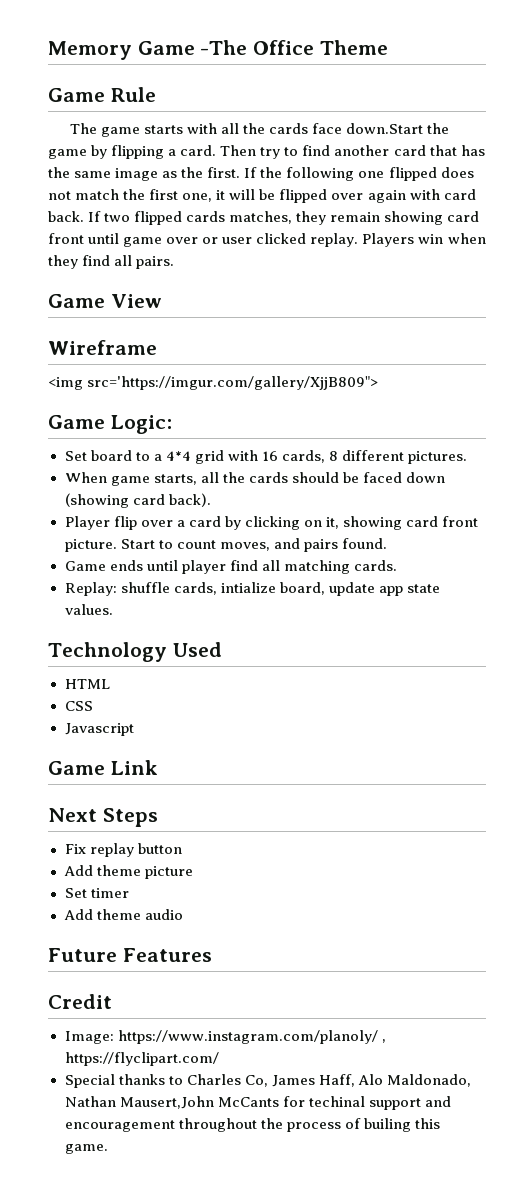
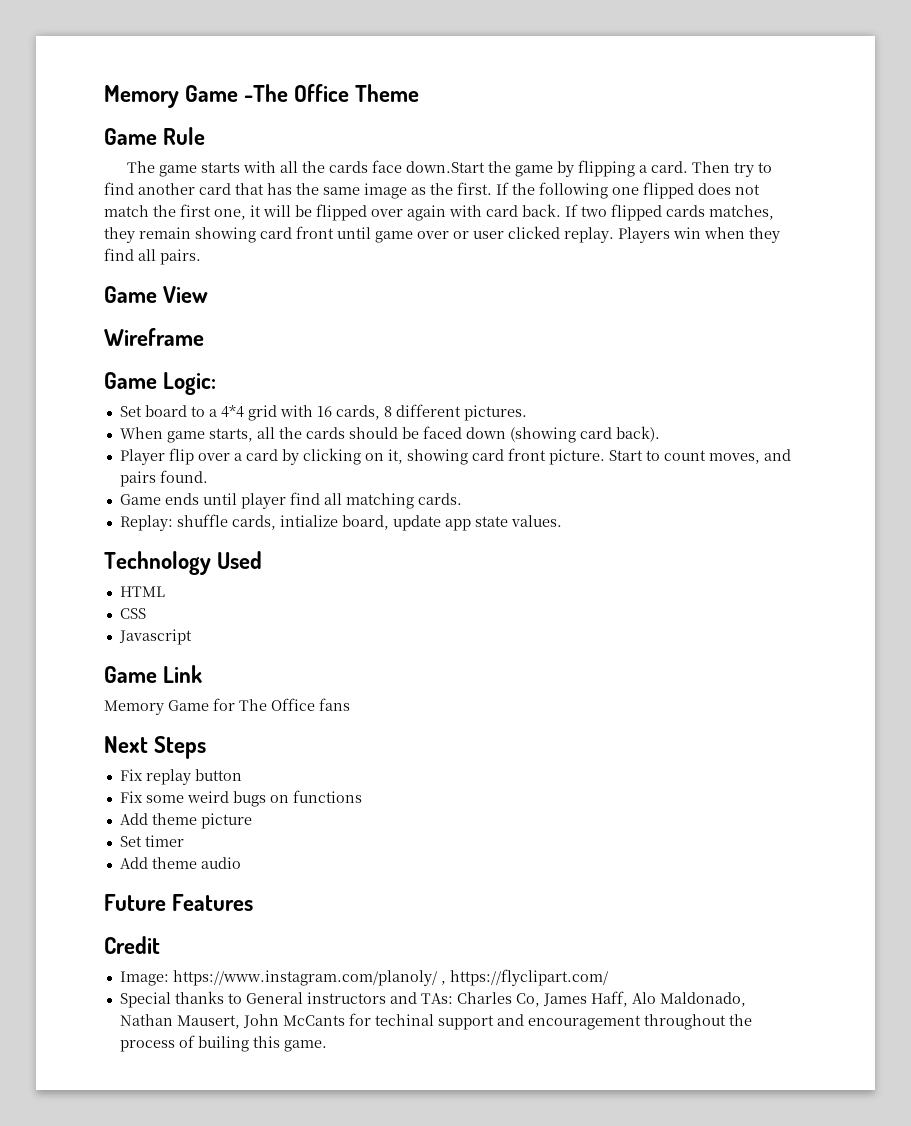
- <img src='https://imgur.com/gallery/XjjB809">
+ Memory Game for The Office fans
+ Fix some weird bugs on functions
- Special thanks to Charles Co, James Haff, Alo Maldonado, Nathan Mausert,John McCants for techinal support and encouragement throughout the process of builing this game.
+ Special thanks to General instructors and TAs: Charles Co, James Haff, Alo Maldonado, Nathan Mausert, John McCants for techinal support and encouragement throughout the process of builing this game.

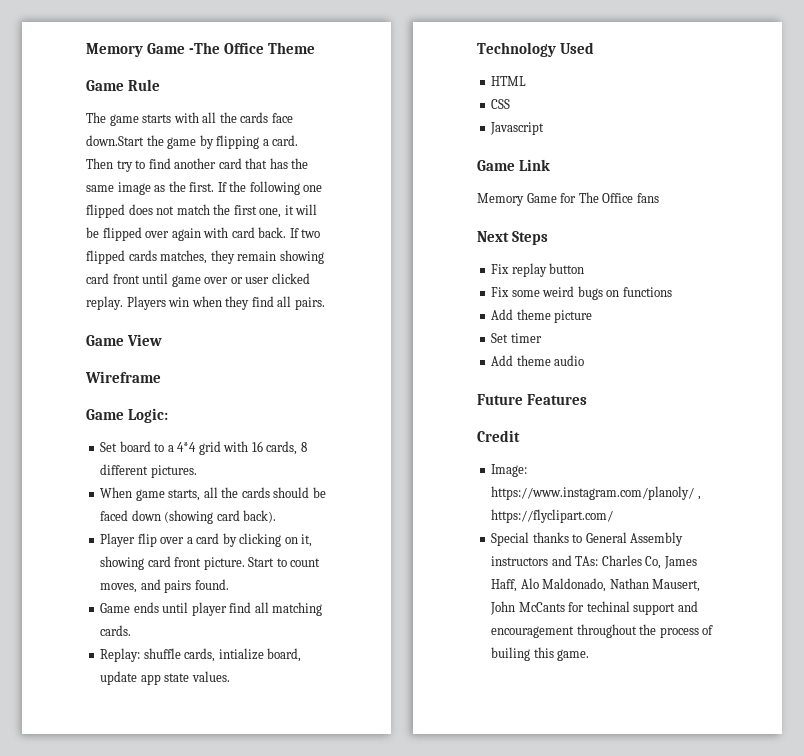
- Special thanks to General instructors and TAs: Charles Co, James Haff, Alo Maldonado, Nathan Mausert, John McCants for techinal support and encouragement throughout the process of builing this game.
+ Special thanks to General Assembly instructors and TAs: Charles Co, James Haff, Alo Maldonado, Nathan Mausert, John McCants for techinal support and encouragement throughout the process of builing this game.

